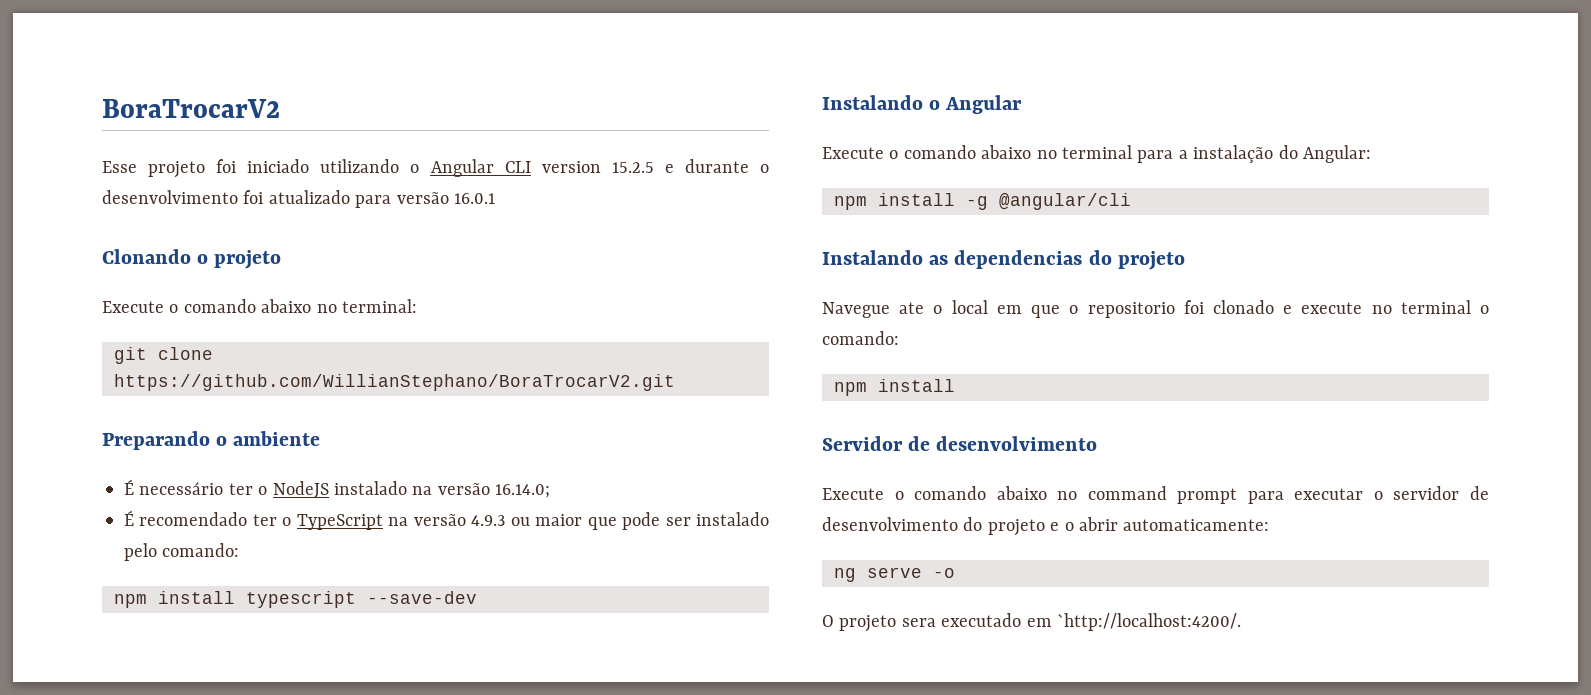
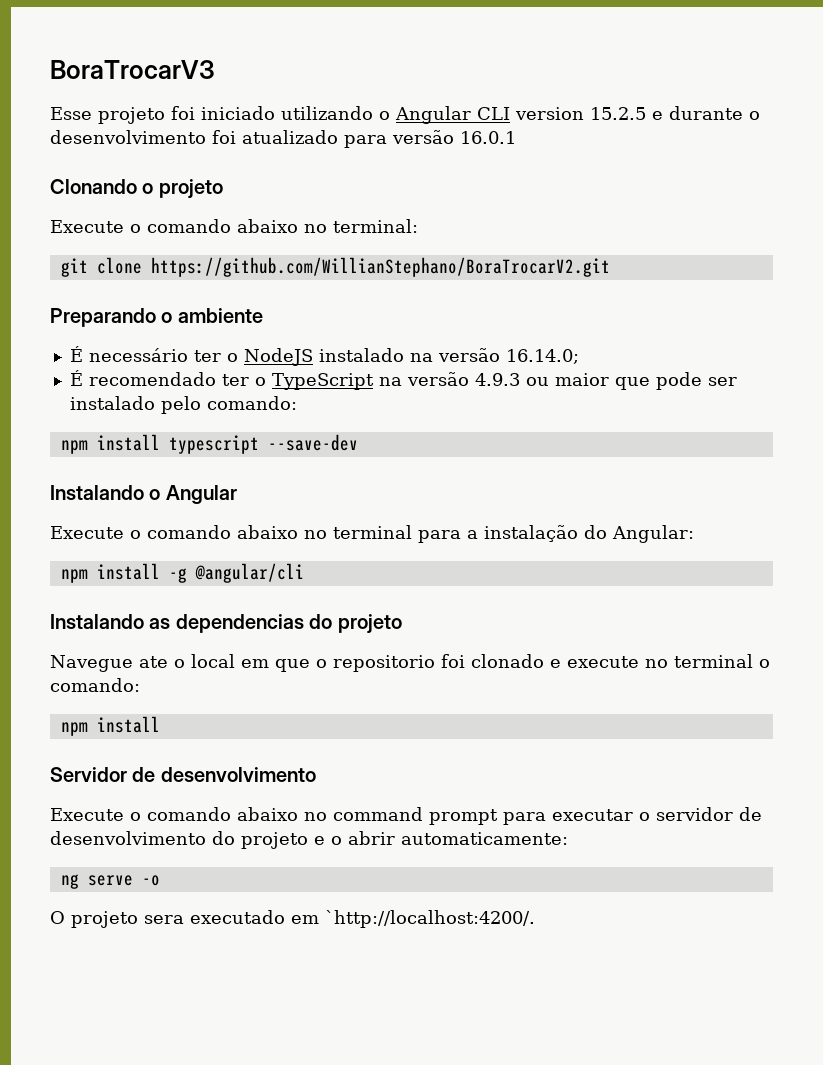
- BoraTrocarV2
+ BoraTrocarV3

